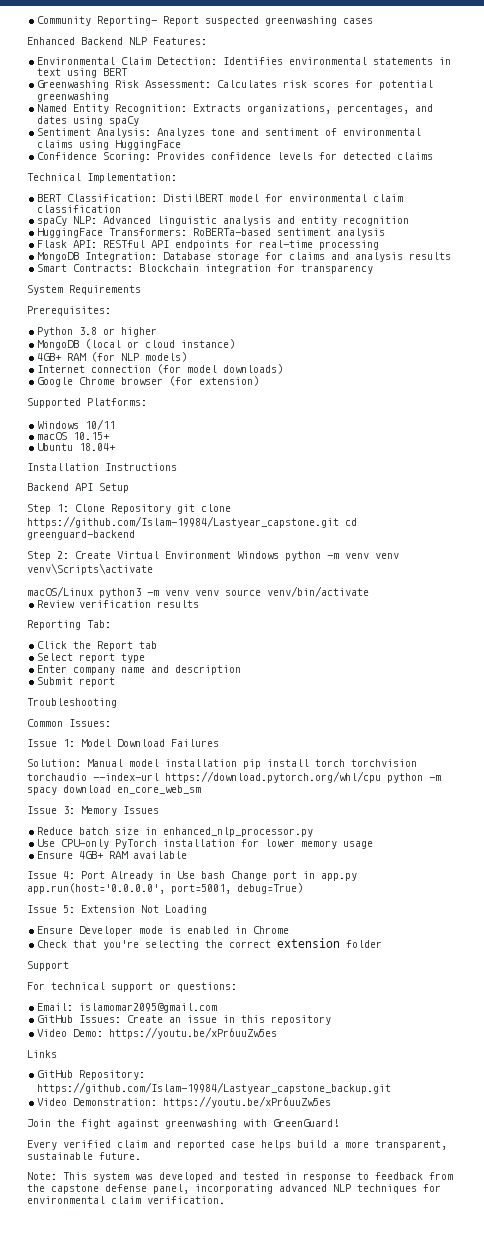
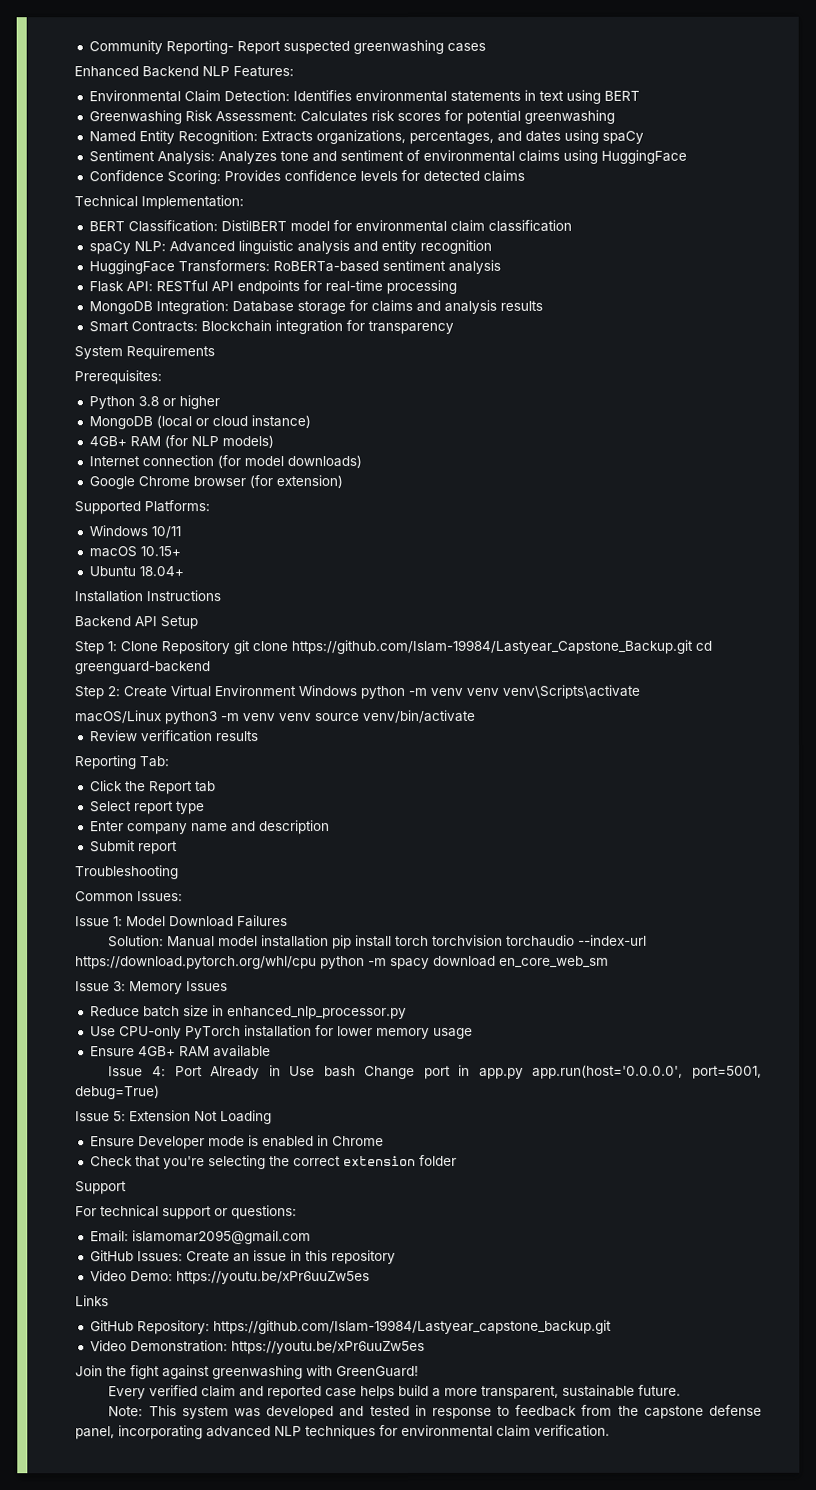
- Step 1: Clone Repository git clone https://github.com/Islam-19984/Lastyear_capstone.git cd greenguard-backend
+ Step 1: Clone Repository git clone https://github.com/Islam-19984/Lastyear_Capstone_Backup.git cd greenguard-backend

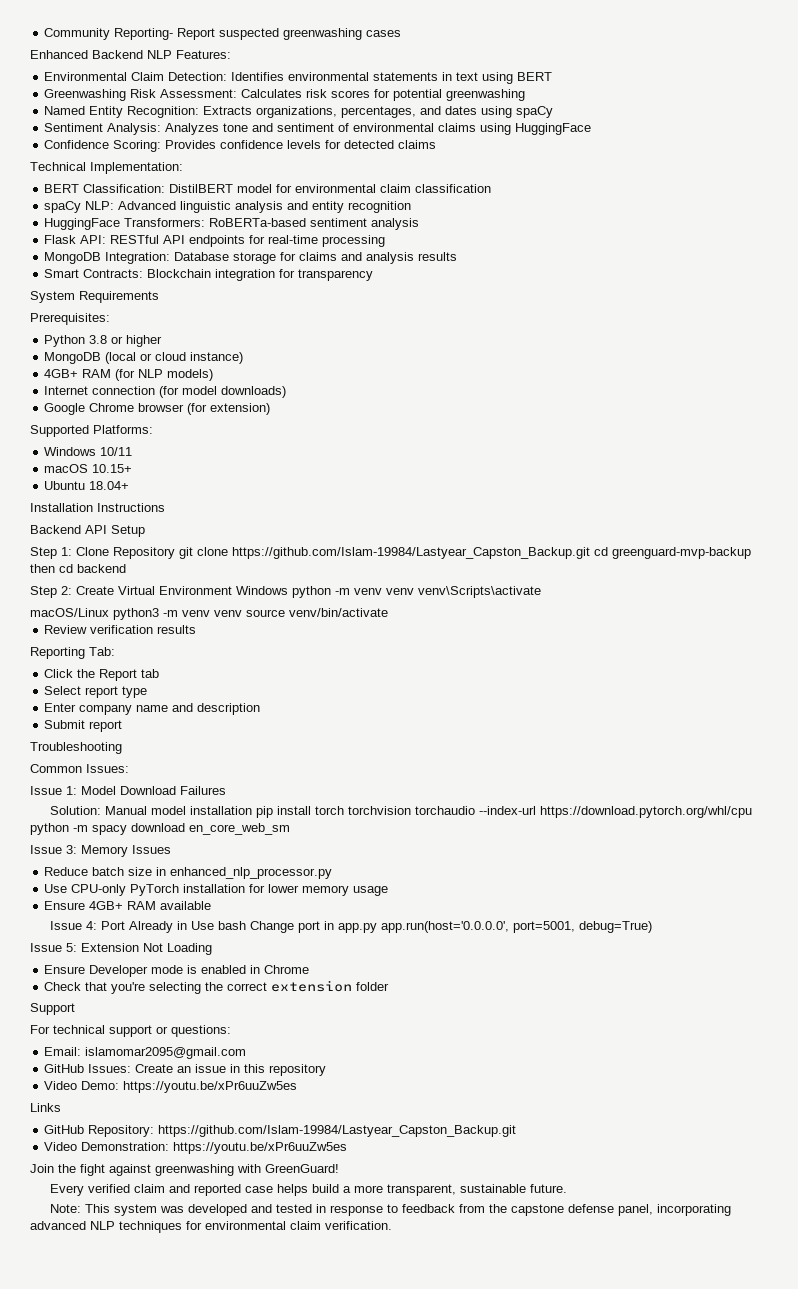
- Step 1: Clone Repository git clone https://github.com/Islam-19984/Lastyear_Capstone_Backup.git cd greenguard-backend
+ Step 1: Clone Repository git clone https://github.com/Islam-19984/Lastyear_Capston_Backup.git cd greenguard-mvp-backup then cd backend
- GitHub Repository: https://github.com/Islam-19984/Lastyear_capstone_backup.git
+ GitHub Repository: https://github.com/Islam-19984/Lastyear_Capston_Backup.git

